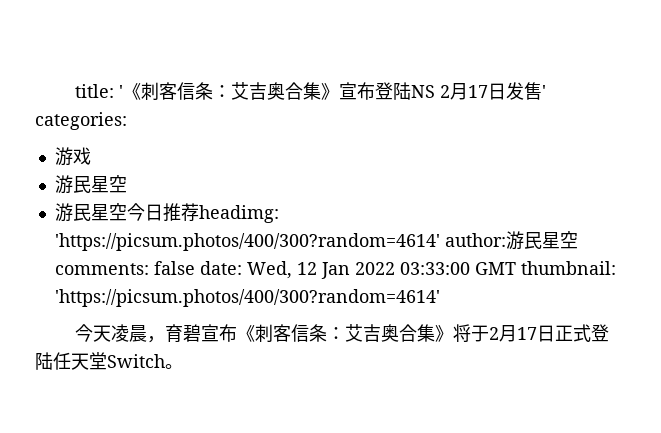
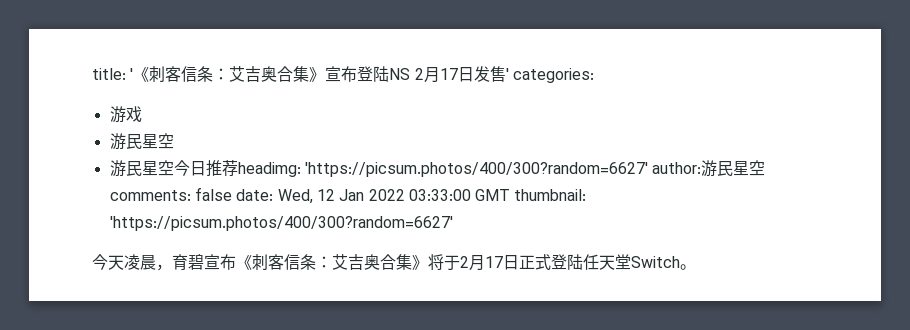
- 游民星空今日推荐headimg: 'https://picsum.photos/400/300?random=4614' author:游民星空comments: false date: Wed, 12 Jan 2022 03:33:00 GMT thumbnail: 'https://picsum.photos/400/300?random=4614'
+ 游民星空今日推荐headimg: 'https://picsum.photos/400/300?random=6627' author:游民星空comments: false date: Wed, 12 Jan 2022 03:33:00 GMT thumbnail: 'https://picsum.photos/400/300?random=6627'

